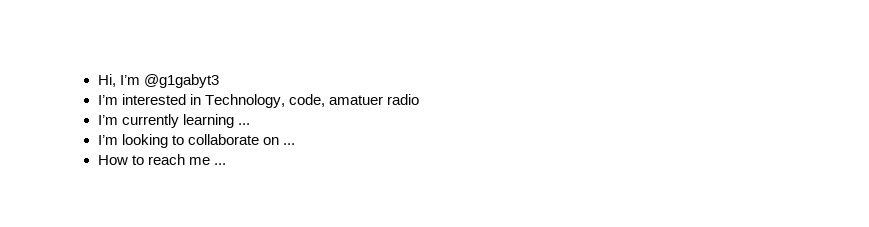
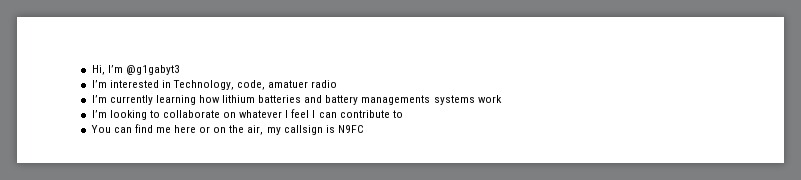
- I’m currently learning ...
+ I’m currently learning how lithium batteries and battery managements systems work
- I’m looking to collaborate on ...
- How to reach me ...
+ I’m looking to collaborate on whatever I feel I can contribute to
+ You can find me here or on the air, my callsign is N9FC

